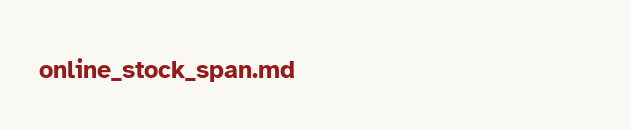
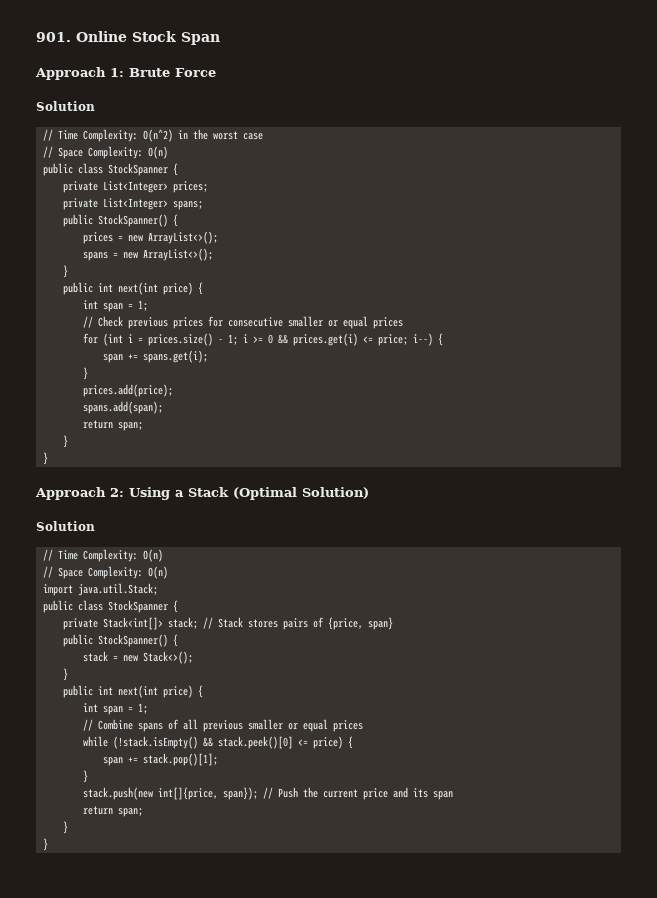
- online_stock_span.md
+ 901. Online Stock Span
+ Approach 1: Brute Force
+ Solution
+ // Time Complexity: O(n^2) in the worst case
+ // Space Complexity: O(n)
+ public class StockSpanner {
+ private List<Integer> prices;
+ private List<Integer> spans;
+ public StockSpanner() {
+ prices = new ArrayList<>();
+ spans = new ArrayList<>();
+ }
+ public int next(int price) {
+ int span = 1;
+ // Check previous prices for consecutive smaller or equal prices
+ for (int i = prices.size() - 1; i >= 0 && prices.get(i) <= price; i--) {
+ span += spans.get(i);
+ }
+ prices.add(price);
+ spans.add(span);
+ return span;
+ }
+ }
+ Approach 2: Using a Stack (Optimal Solution)
+ Solution
+ // Time Complexity: O(n)
+ // Space Complexity: O(n)
+ import java.util.Stack;
+ public class StockSpanner {
+ private Stack<int[]> stack; // Stack stores pairs of {price, span}
+ public StockSpanner() {
+ stack = new Stack<>();
+ }
+ public int next(int price) {
+ int span = 1;
+ // Combine spans of all previous smaller or equal prices
+ while (!stack.isEmpty() && stack.peek()[0] <= price) {
+ span += stack.pop()[1];
+ }
+ stack.push(new int[]{price, span}); // Push the current price and its span
+ return span;
+ }
+ }

